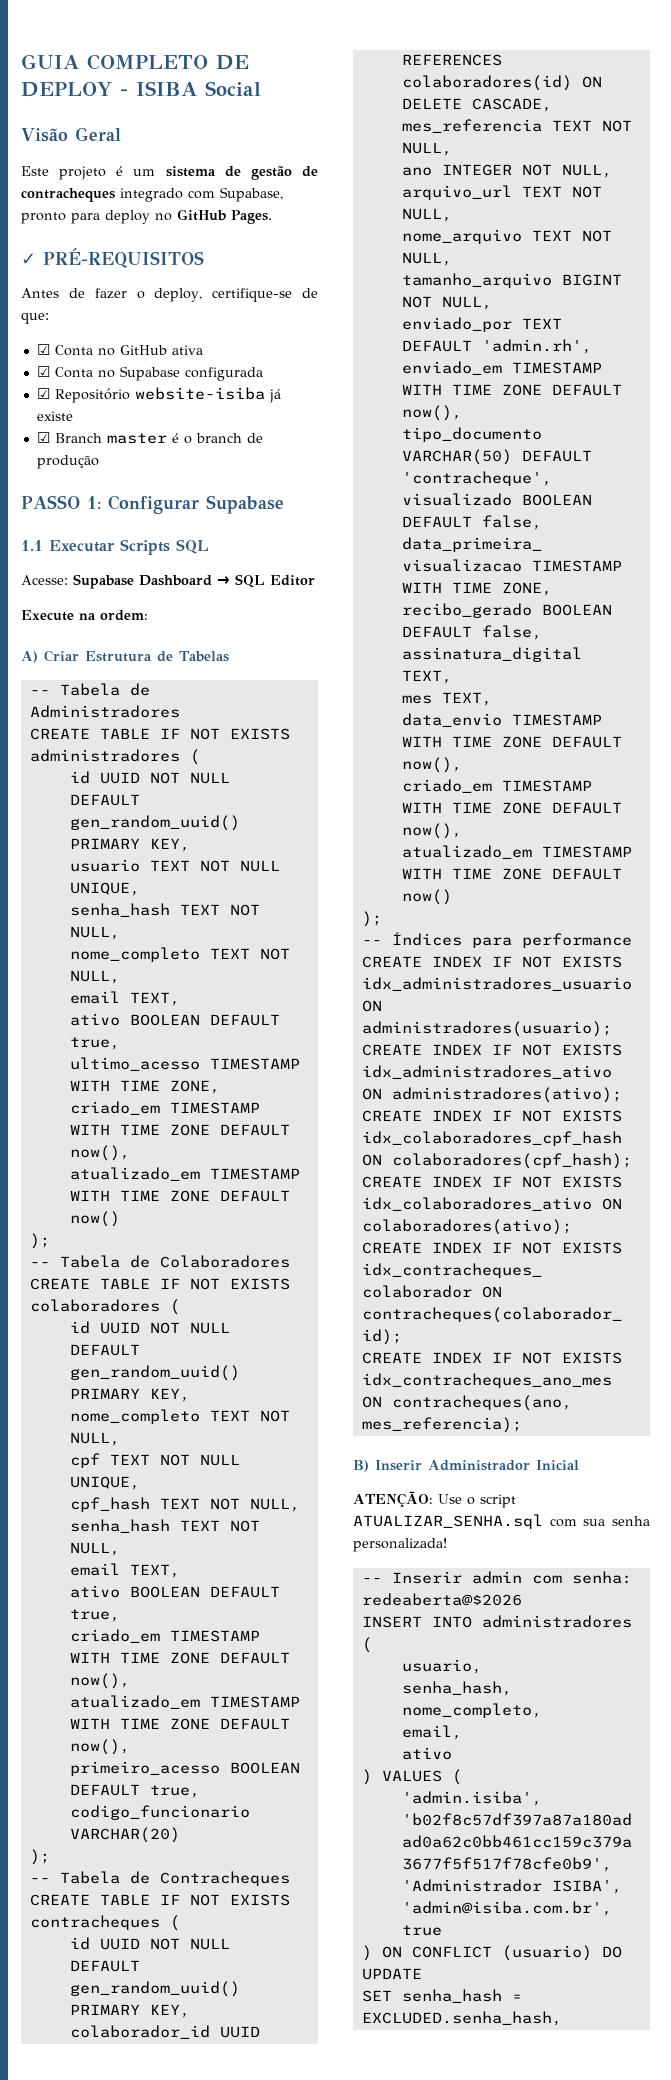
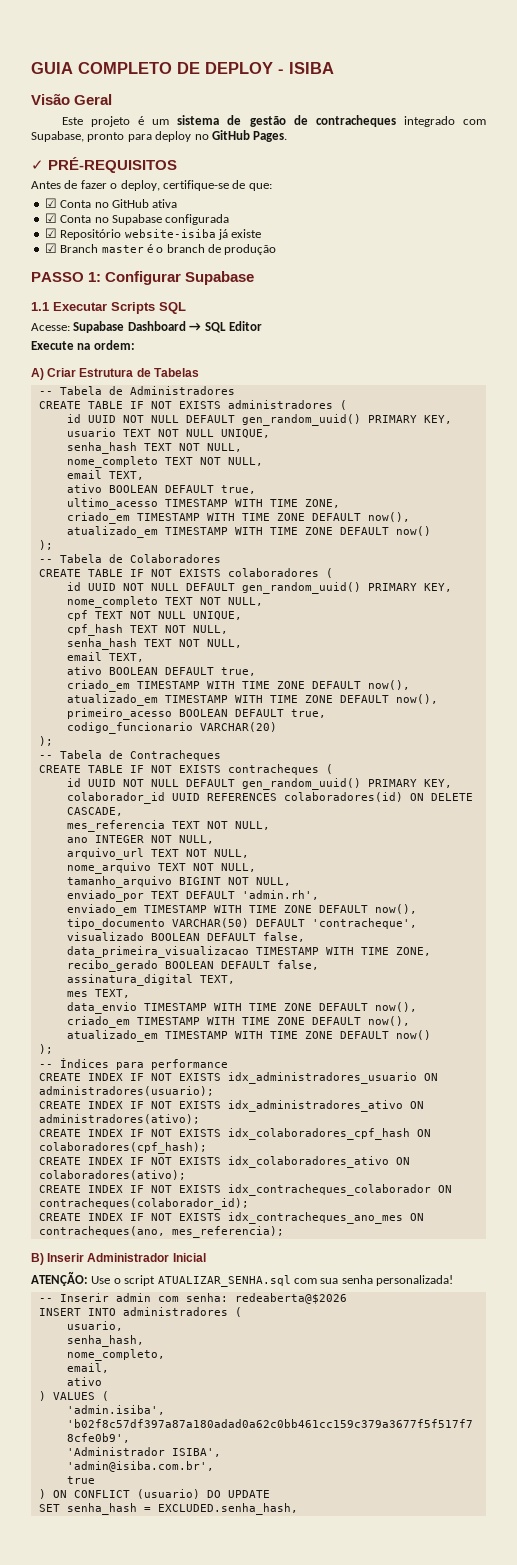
- GUIA COMPLETO DE DEPLOY - ISIBA Social
+ GUIA COMPLETO DE DEPLOY - ISIBA

